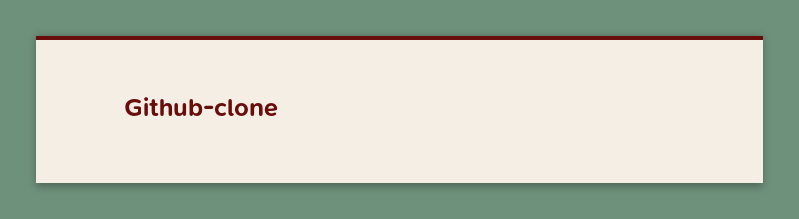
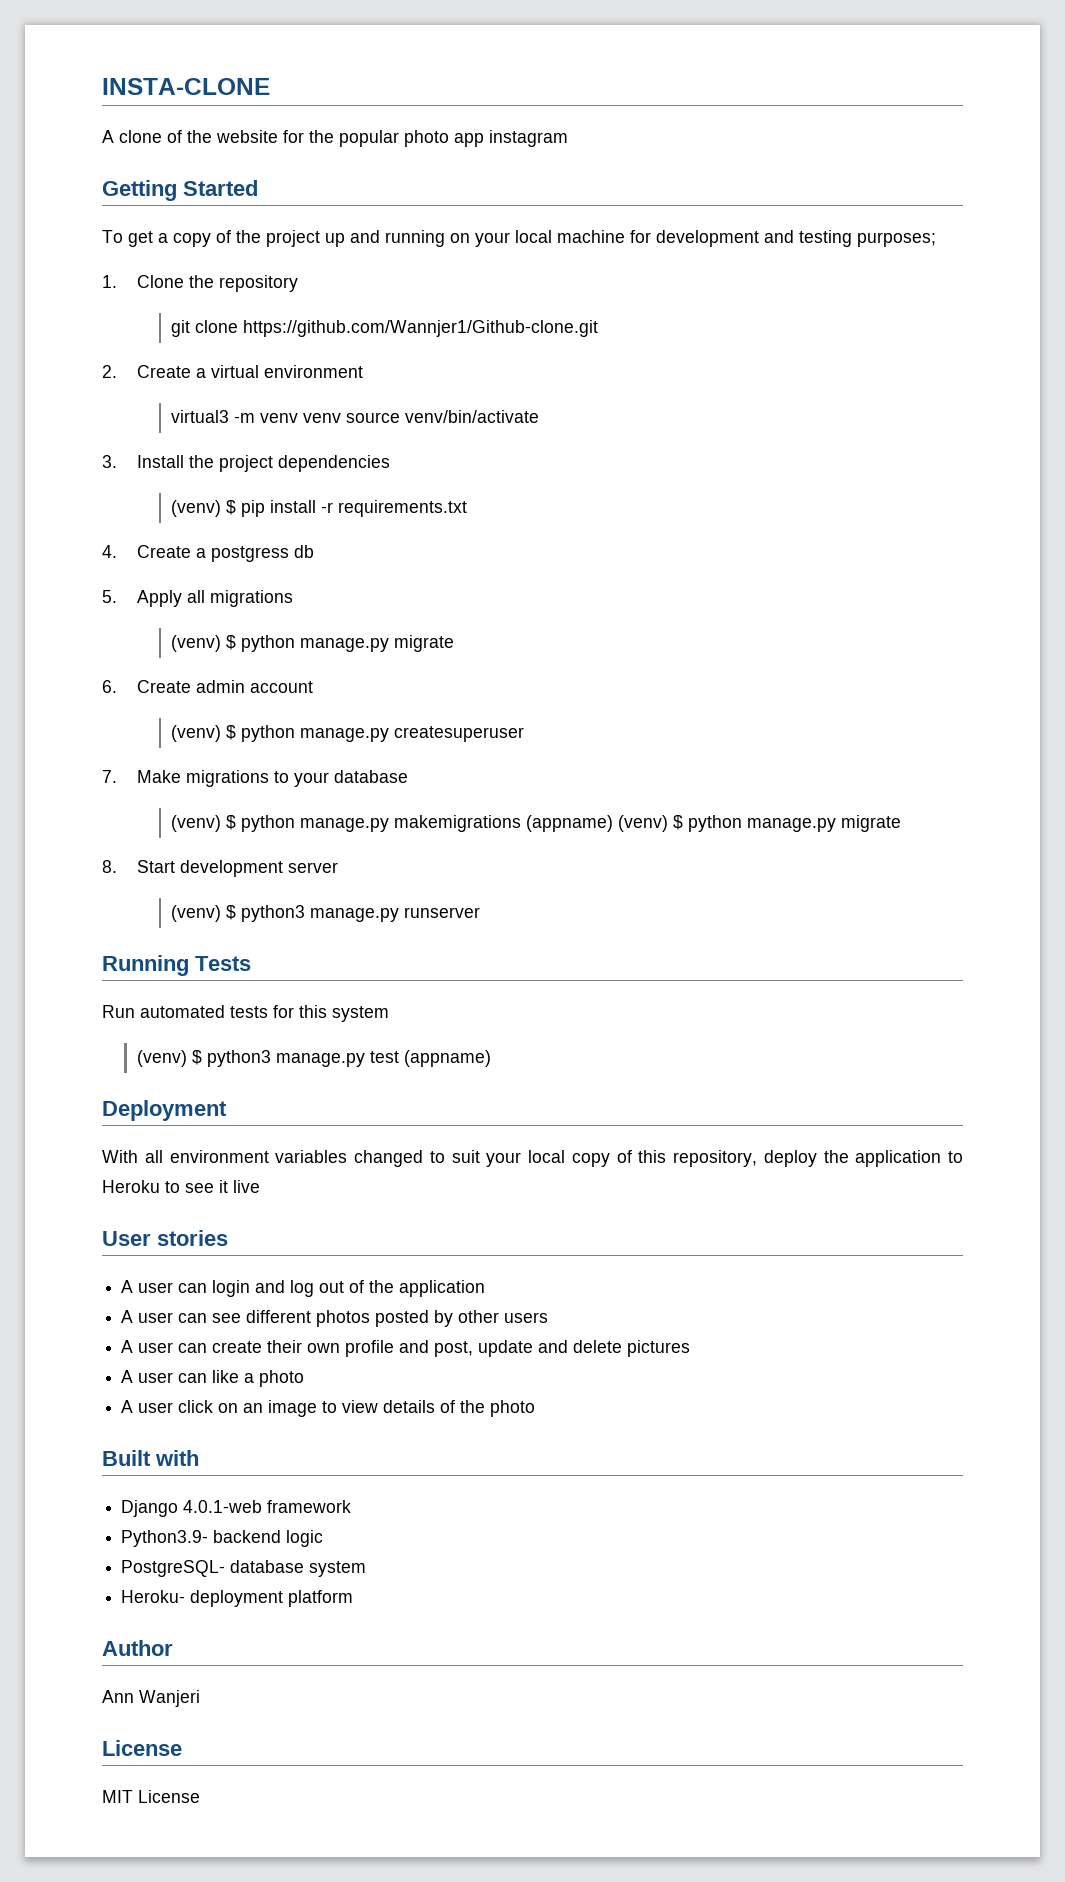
- Github-clone
+ INSTA-CLONE
+ A clone of the website for the popular photo app instagram
+ Getting Started
+ To get a copy of the project up and running on your local machine for development and testing purposes;
+ 1. Clone the repository
+ git clone https://github.com/Wannjer1/Github-clone.git
+ 2. Create a virtual environment
+ virtual3 -m venv venv source venv/bin/activate
+ 3. Install the project dependencies
+ (venv) $ pip install -r requirements.txt
+ 4. Create a postgress db
+ 5. Apply all migrations
+ (venv) $ python manage.py migrate
+ 6. Create admin account
+ (venv) $ python manage.py createsuperuser
+ 7. Make migrations to your database
+ (venv) $ python manage.py makemigrations (appname) (venv) $ python manage.py migrate
+ 8. Start development server
+ (venv) $ python3 manage.py runserver
+ Running Tests
+ Run automated tests for this system
+ (venv) $ python3 manage.py test (appname)
+ Deployment
+ With all environment variables changed to suit your local copy of this repository, deploy the application to Heroku to see it live
+ User stories
+ A user can login and log out of the application
+ A user can see different photos posted by other users
+ A user can create their own profile and post, update and delete pictures
+ A user can like a photo
+ A user click on an image to view details of the photo
+ Built with
+ Django 4.0.1-web framework
+ Python3.9- backend logic
+ PostgreSQL- database system
+ Heroku- deployment platform
+ Author
+ Ann Wanjeri
+ License
+ MIT License

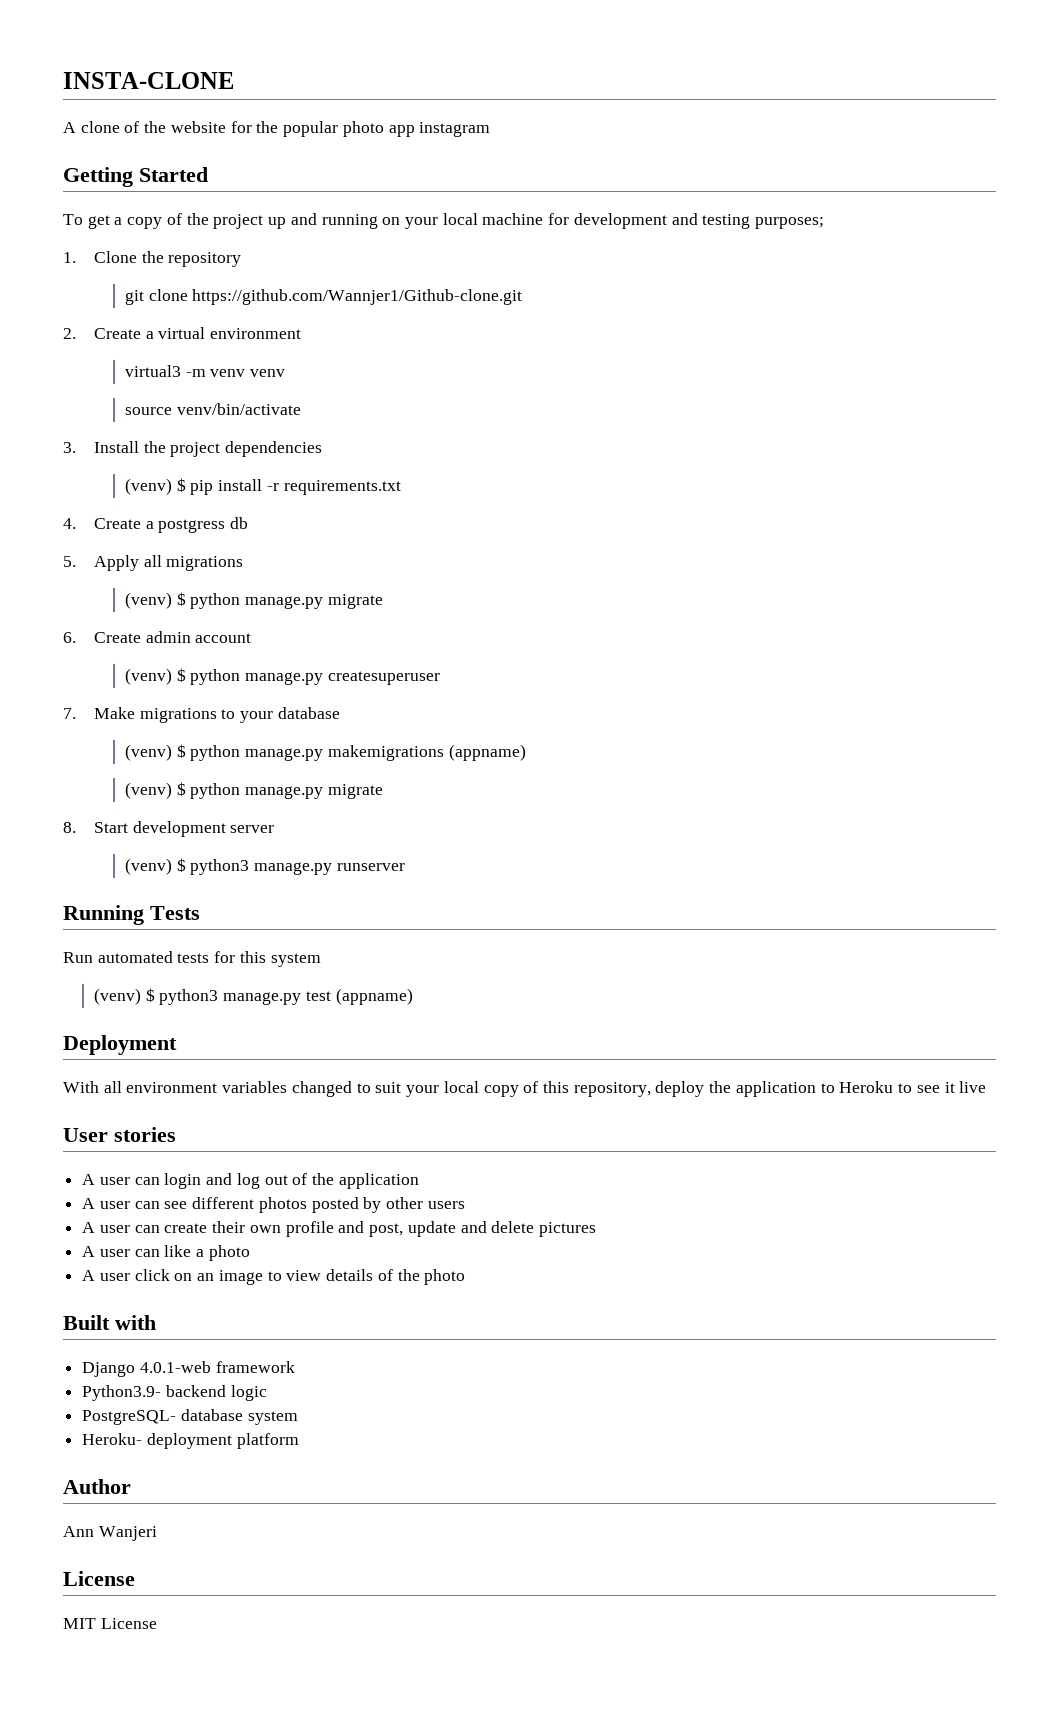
- virtual3 -m venv venv source venv/bin/activate
+ virtual3 -m venv venv
+ source venv/bin/activate
- (venv) $ python manage.py makemigrations (appname) (venv) $ python manage.py migrate
+ (venv) $ python manage.py makemigrations (appname)
+ (venv) $ python manage.py migrate

